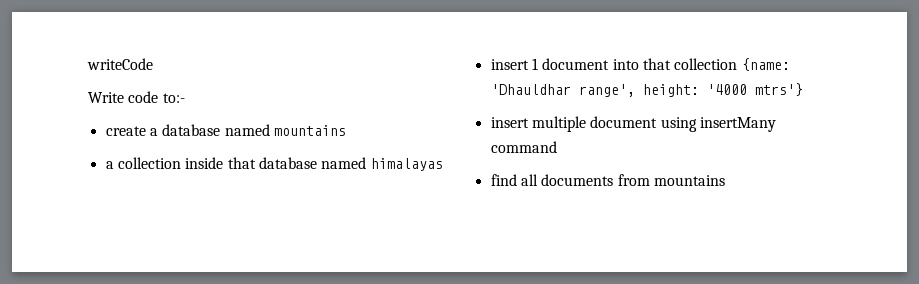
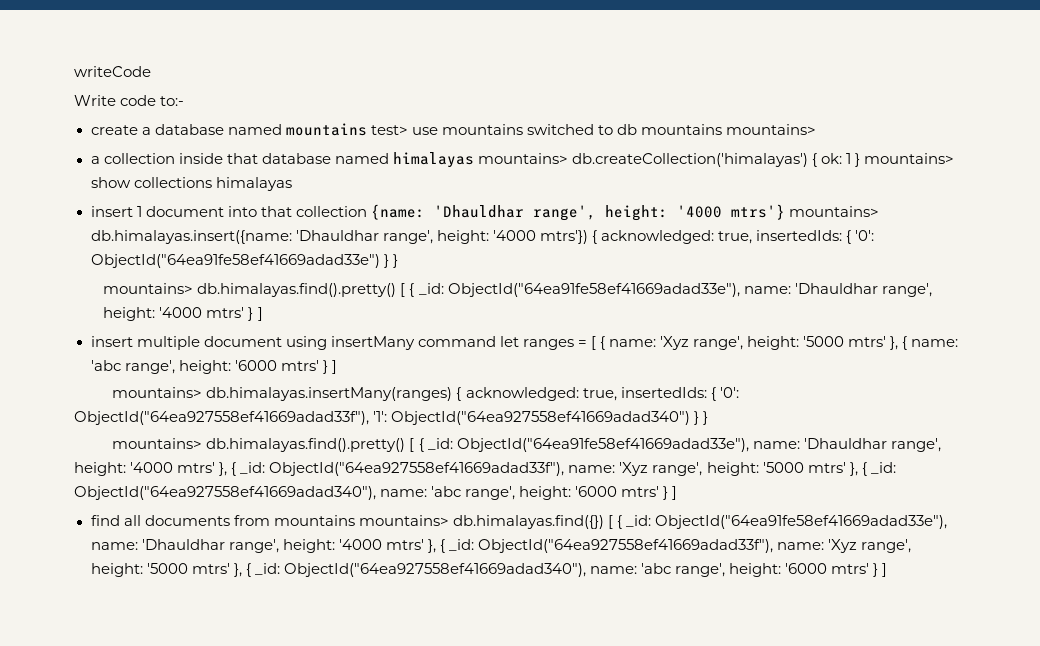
- create a database named mountains
+ create a database named mountains test> use mountains switched to db mountains mountains>
- a collection inside that database named himalayas
+ a collection inside that database named himalayas mountains> db.createCollection('himalayas') { ok: 1 } mountains> show collections himalayas
- insert 1 document into that collection {name: 'Dhauldhar range', height: '4000 mtrs'}
+ insert 1 document into that collection {name: 'Dhauldhar range', height: '4000 mtrs'} mountains> db.himalayas.insert({name: 'Dhauldhar range', height: '4000 mtrs'}) { acknowledged: true, insertedIds: { '0': ObjectId("64ea91fe58ef41669adad33e") } }
+ mountains> db.himalayas.find().pretty() [ { _id: ObjectId("64ea91fe58ef41669adad33e"), name: 'Dhauldhar range', height: '4000 mtrs' } ]
- insert multiple document using insertMany command
+ insert multiple document using insertMany command let ranges = [ { name: 'Xyz range', height: '5000 mtrs' }, { name: 'abc range', height: '6000 mtrs' } ]
+ mountains> db.himalayas.insertMany(ranges) { acknowledged: true, insertedIds: { '0': ObjectId("64ea927558ef41669adad33f"), '1': ObjectId("64ea927558ef41669adad340") } }
+ mountains> db.himalayas.find().pretty() [ { _id: ObjectId("64ea91fe58ef41669adad33e"), name: 'Dhauldhar range', height: '4000 mtrs' }, { _id: ObjectId("64ea927558ef41669adad33f"), name: 'Xyz range', height: '5000 mtrs' }, { _id: ObjectId("64ea927558ef41669adad340"), name: 'abc range', height: '6000 mtrs' } ]
- find all documents from mountains
+ find all documents from mountains mountains> db.himalayas.find({}) [ { _id: ObjectId("64ea91fe58ef41669adad33e"), name: 'Dhauldhar range', height: '4000 mtrs' }, { _id: ObjectId("64ea927558ef41669adad33f"), name: 'Xyz range', height: '5000 mtrs' }, { _id: ObjectId("64ea927558ef41669adad340"), name: 'abc range', height: '6000 mtrs' } ]

